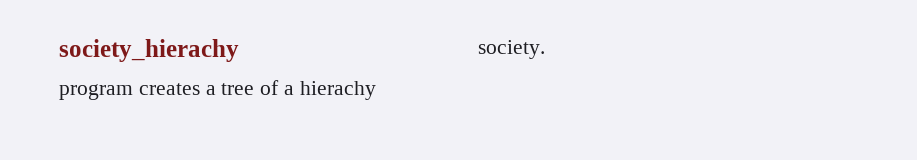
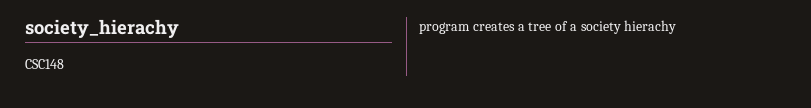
+ CSC148
- program creates a tree of a hierachy society.
+ program creates a tree of a society hierachy

